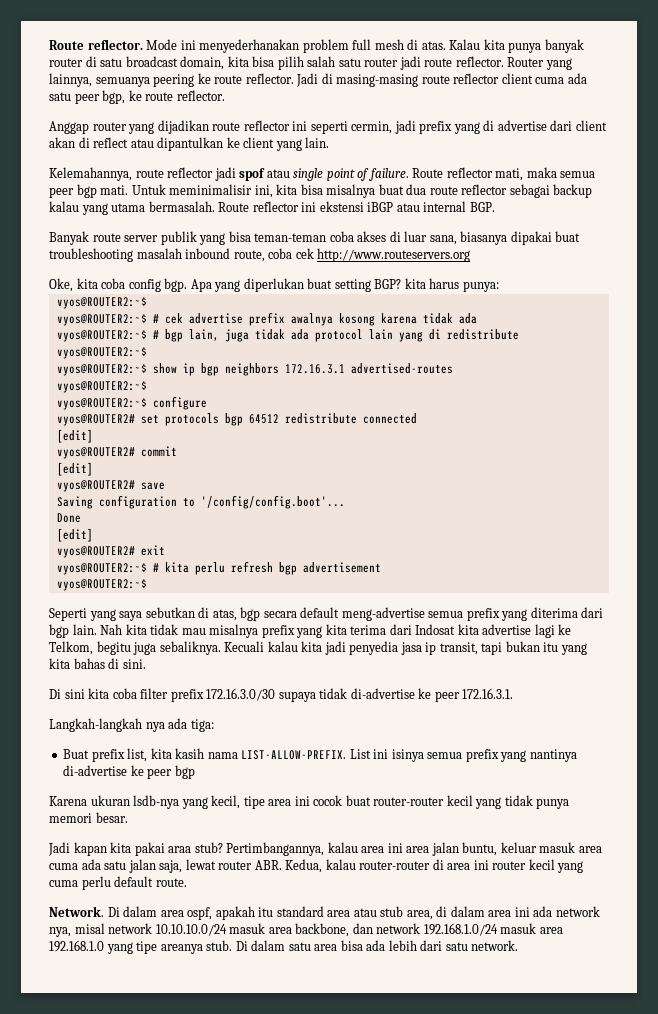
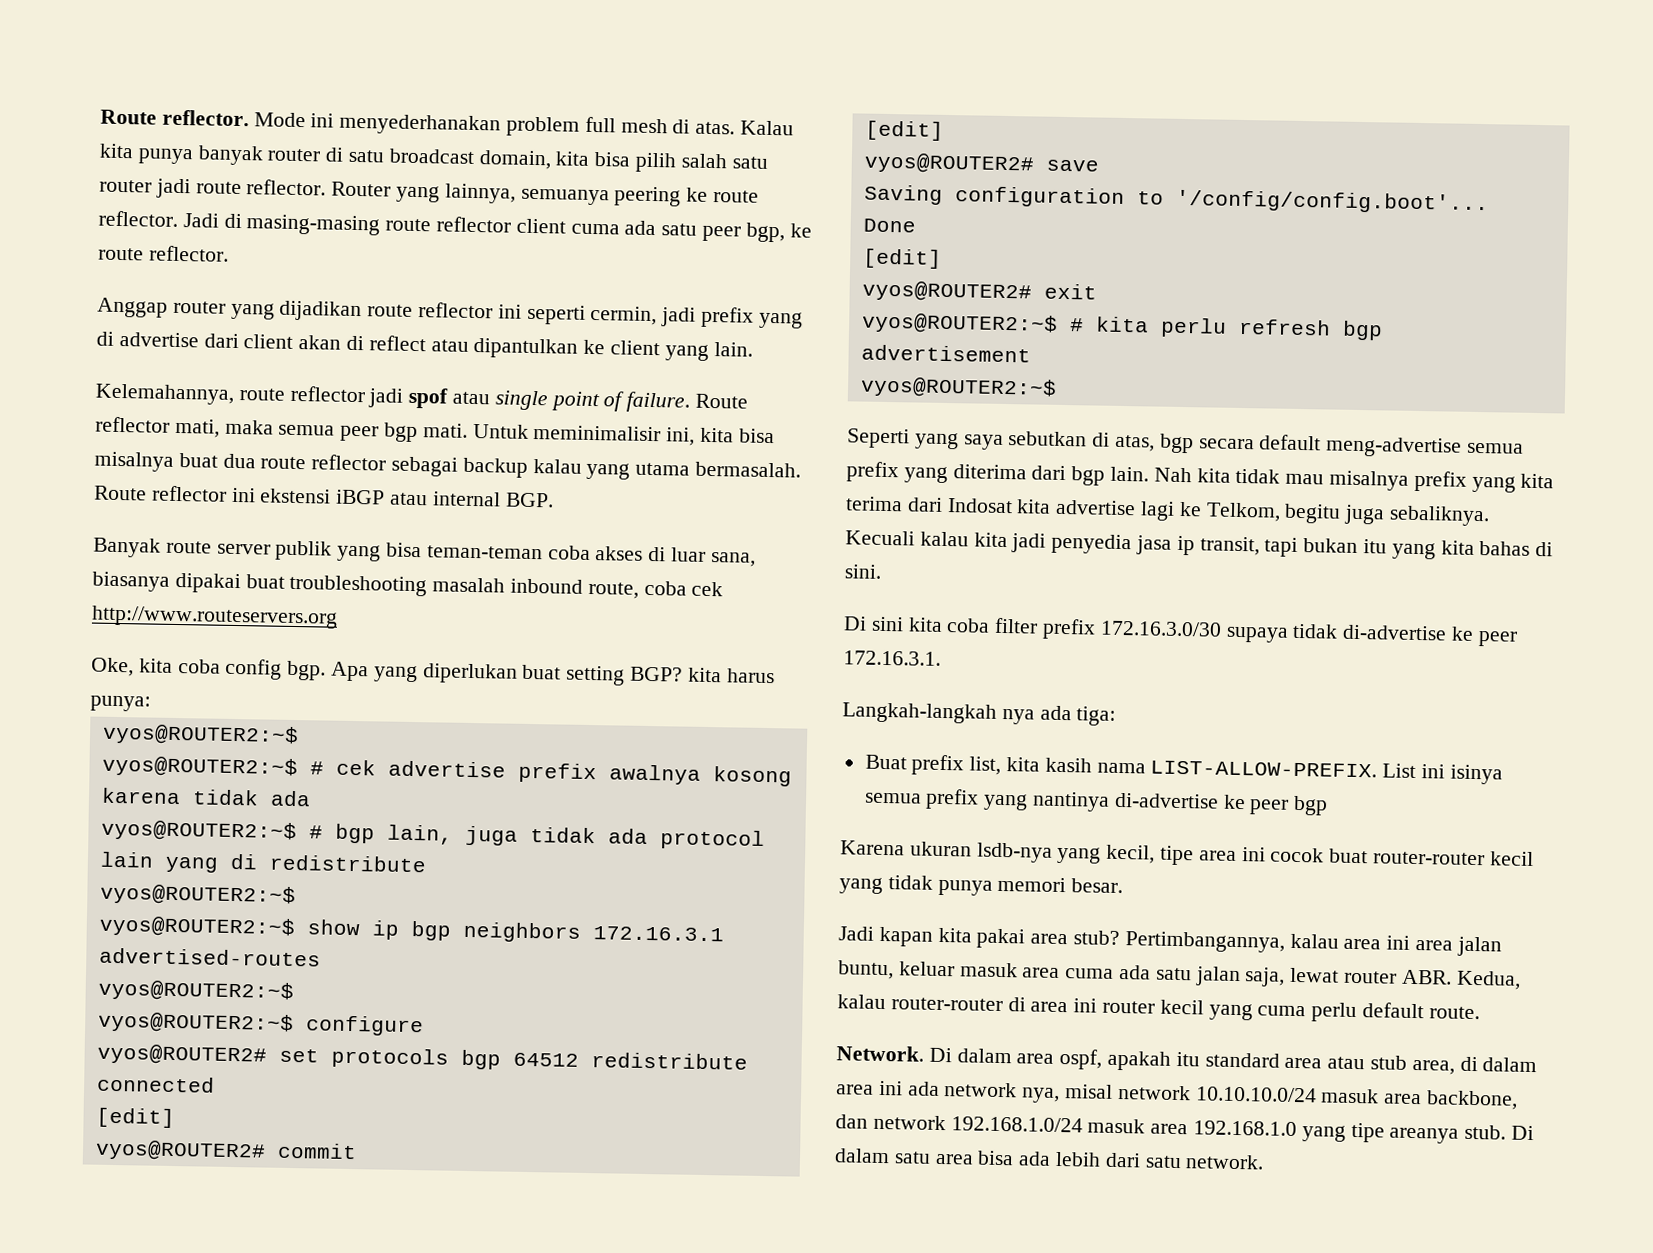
- Jadi kapan kita pakai araa stub?
+ Jadi kapan kita pakai area stub?

